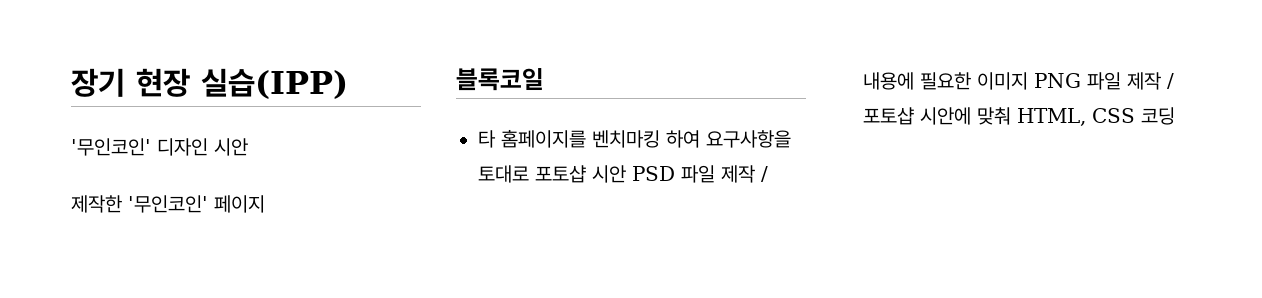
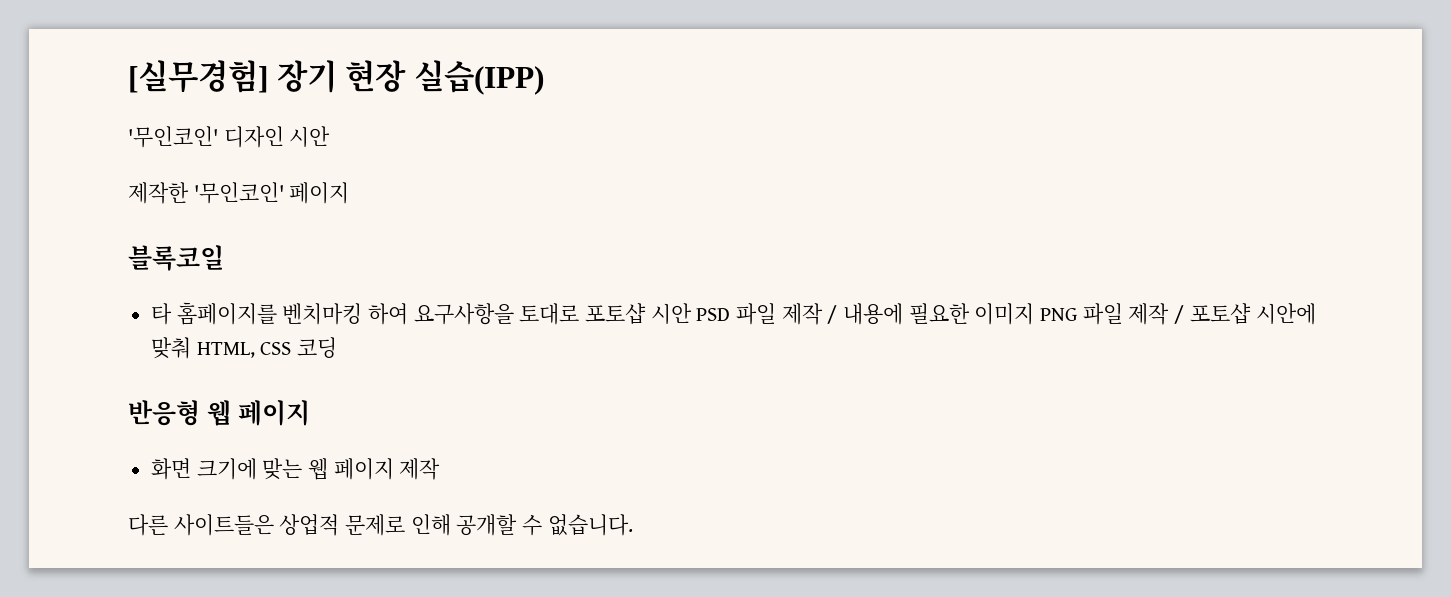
- 장기 현장 실습(IPP)
+ [실무경험] 장기 현장 실습(IPP)
+ 반응형 웹 페이지
+ 화면 크기에 맞는 웹 페이지 제작
+ 다른 사이트들은 상업적 문제로 인해 공개할 수 없습니다.

